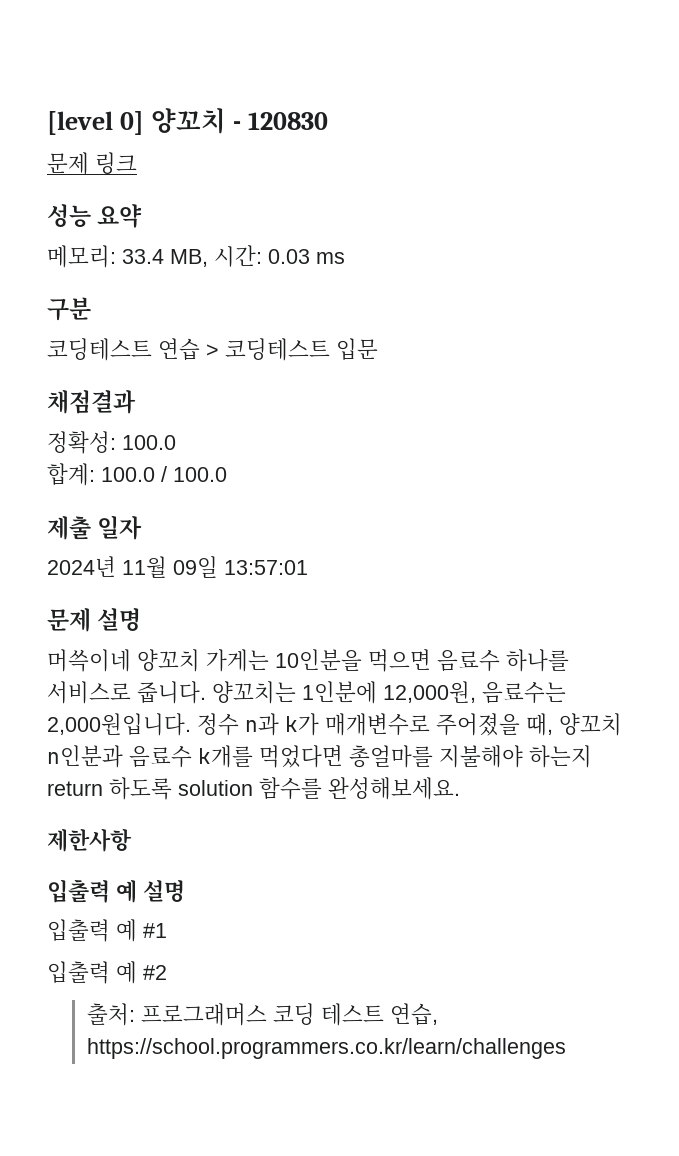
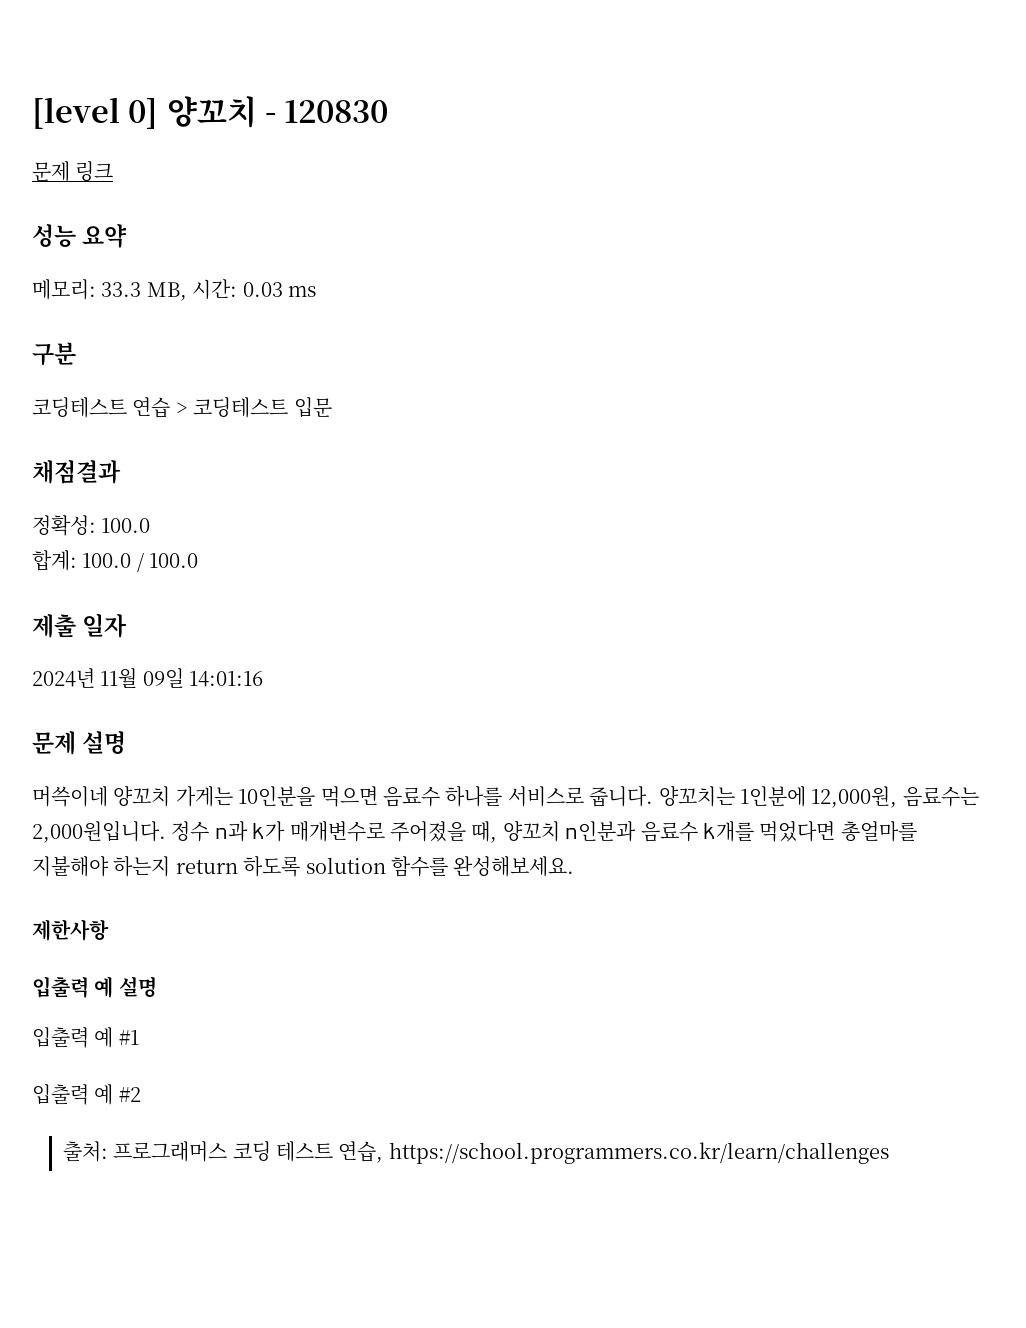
- 메모리: 33.4 MB, 시간: 0.03 ms
+ 메모리: 33.3 MB, 시간: 0.03 ms
- 2024년 11월 09일 13:57:01
+ 2024년 11월 09일 14:01:16

